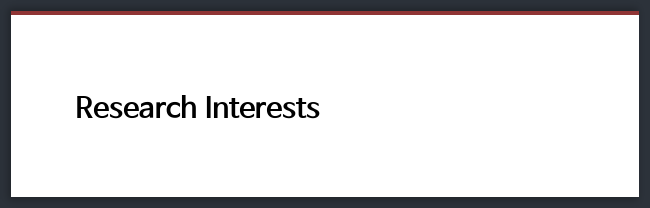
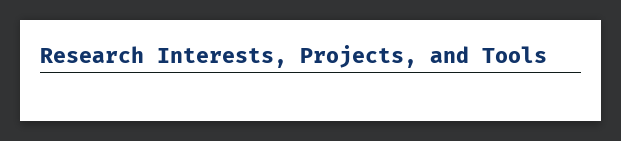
- Research Interests
+ Research Interests, Projects, and Tools

